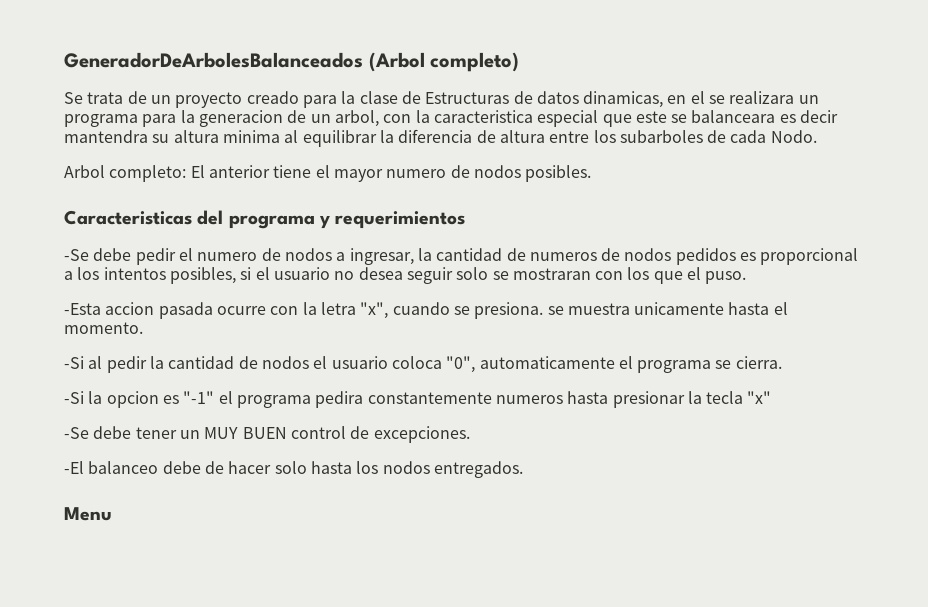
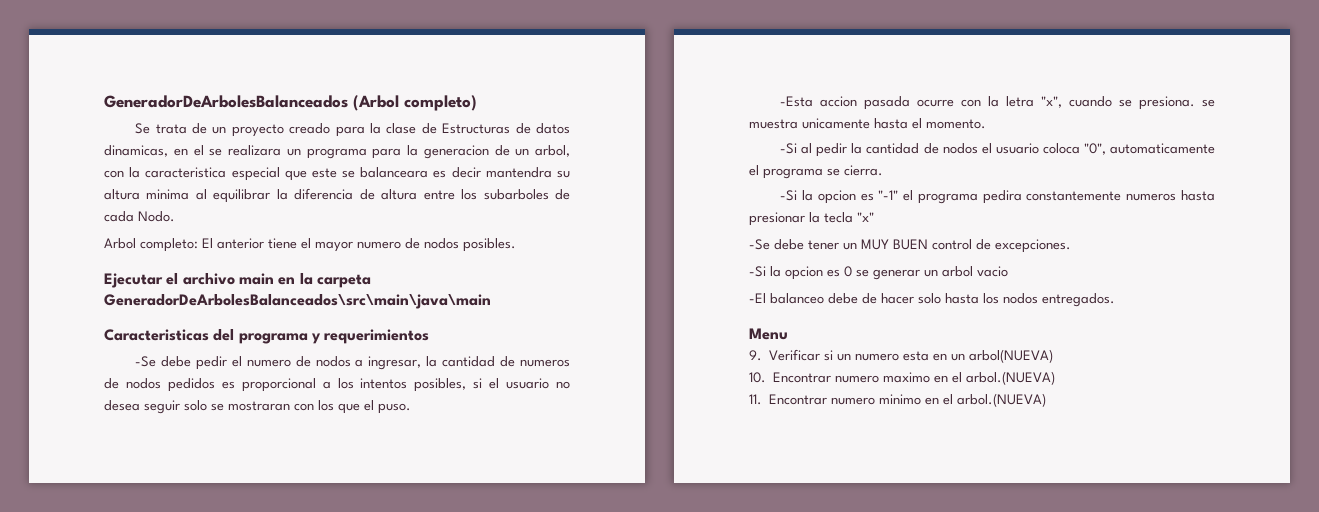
+ Ejecutar el archivo main en la carpeta GeneradorDeArbolesBalanceados\src\main\java\main
+ -Si la opcion es 0 se generar un arbol vacio
+ 9. Verificar si un numero esta en un arbol(NUEVA)
+ 10. Encontrar numero maximo en el arbol.(NUEVA)
+ 11. Encontrar numero minimo en el arbol.(NUEVA)

